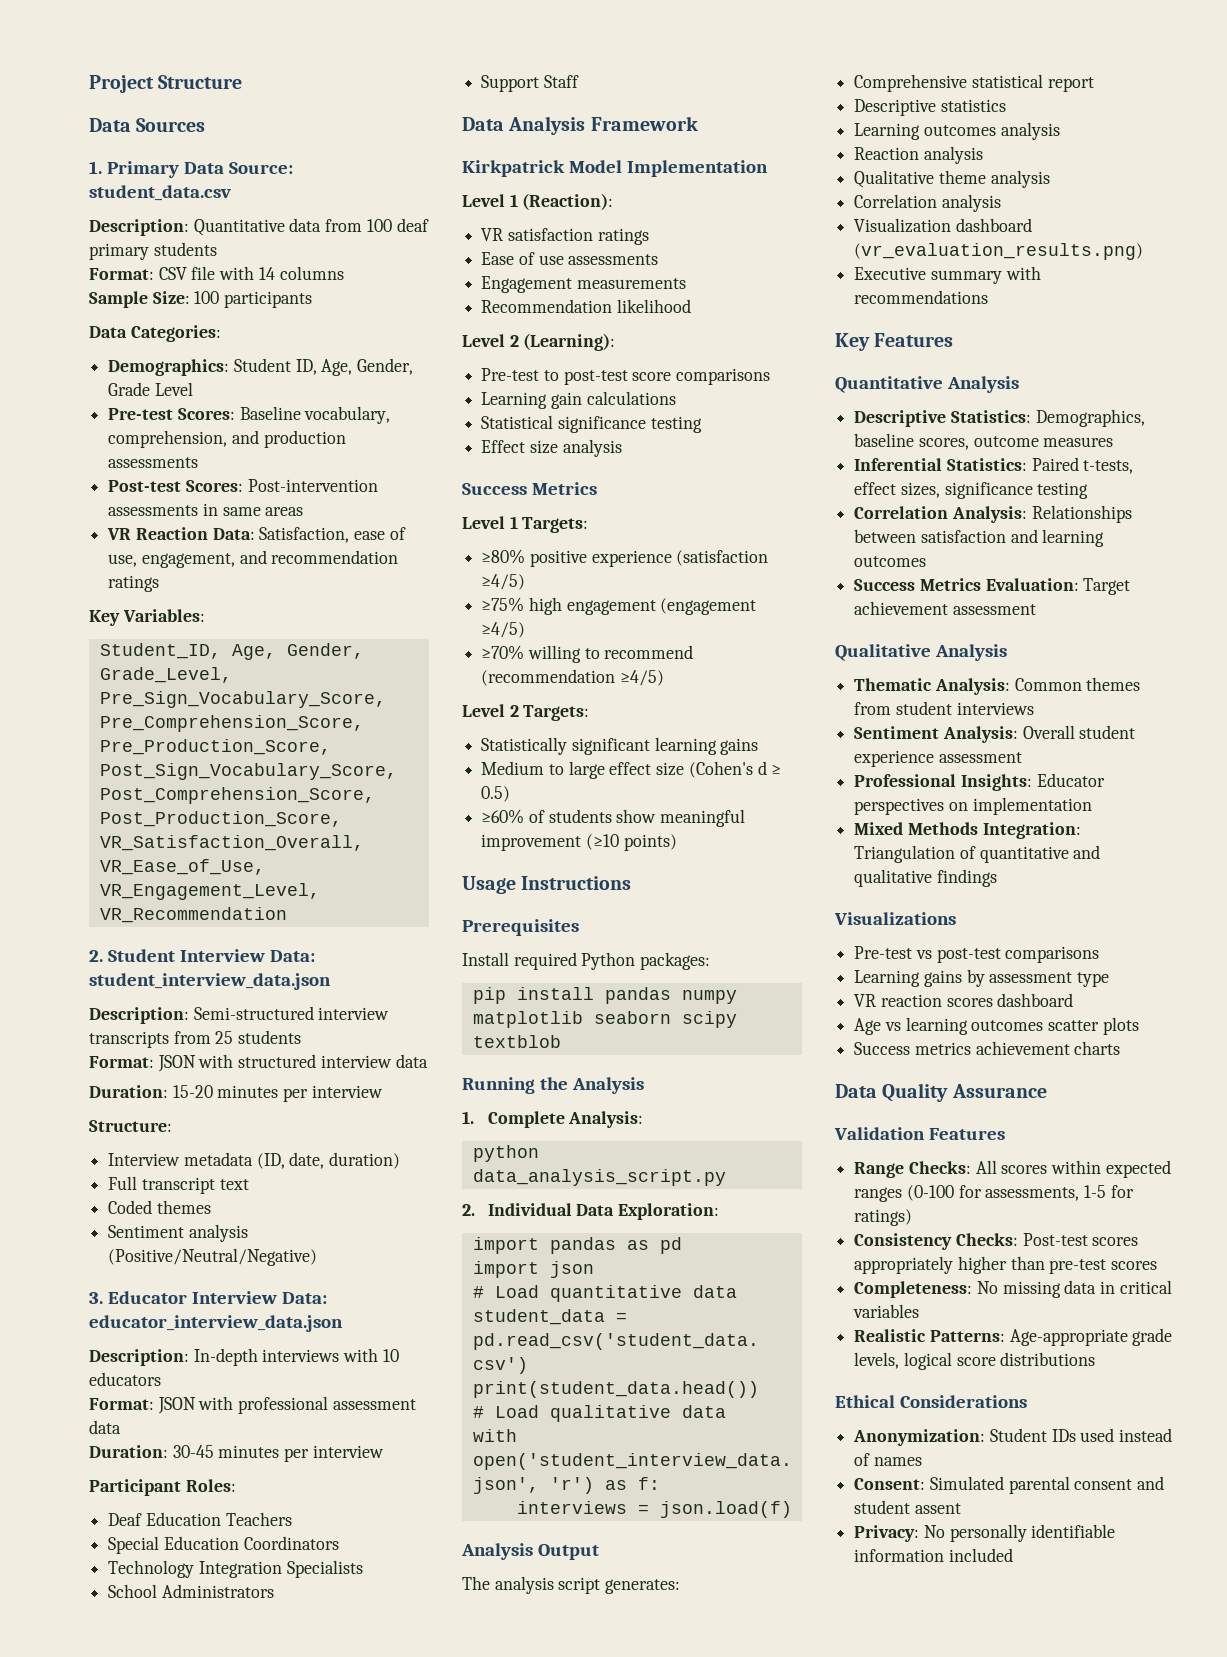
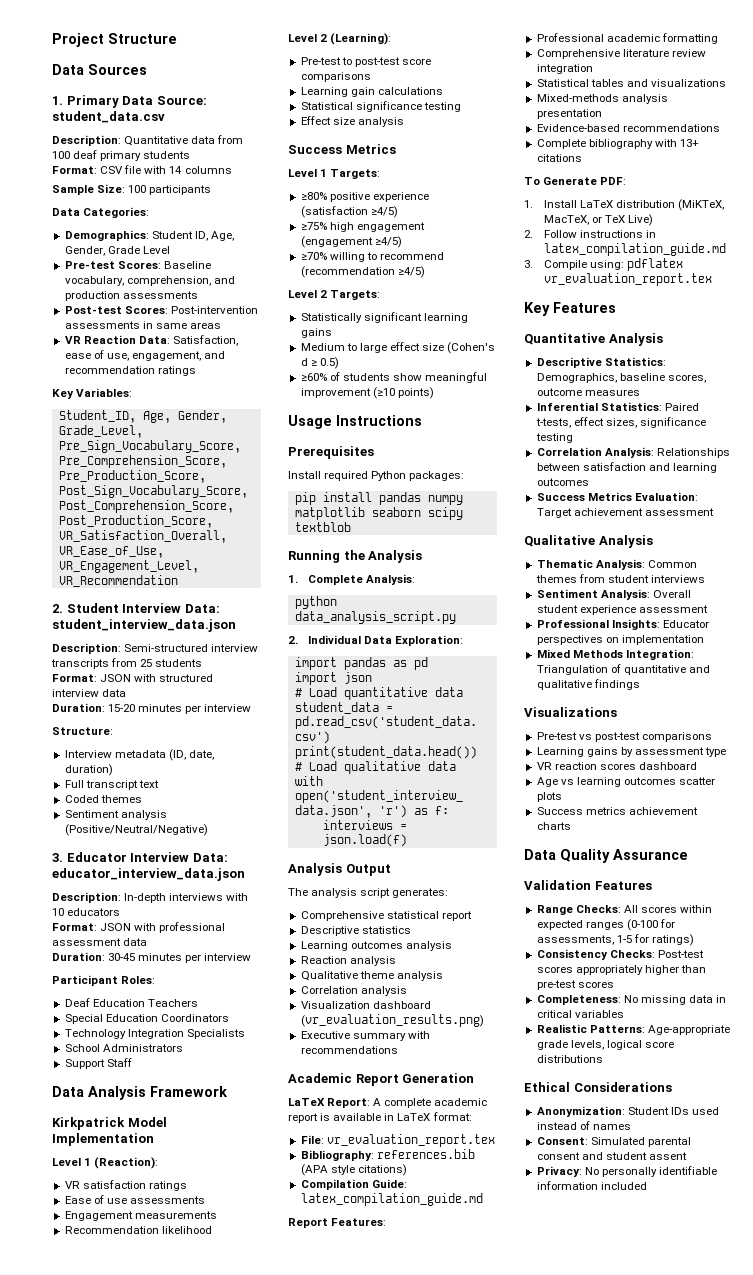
+ Academic Report Generation
+ LaTeX Report: A complete academic report is available in LaTeX format:
+ File: vr_evaluation_report.tex
+ Bibliography: references.bib (APA style citations)
+ Compilation Guide: latex_compilation_guide.md
+ Report Features:
+ Professional academic formatting
+ Comprehensive literature review integration
+ Statistical tables and visualizations
+ Mixed-methods analysis presentation
+ Evidence-based recommendations
+ Complete bibliography with 13+ citations
+ To Generate PDF:
+ 1. Install LaTeX distribution (MiKTeX, MacTeX, or TeX Live)
+ 2. Follow instructions in latex_compilation_guide.md
+ 3. Compile using: pdflatex vr_evaluation_report.tex

